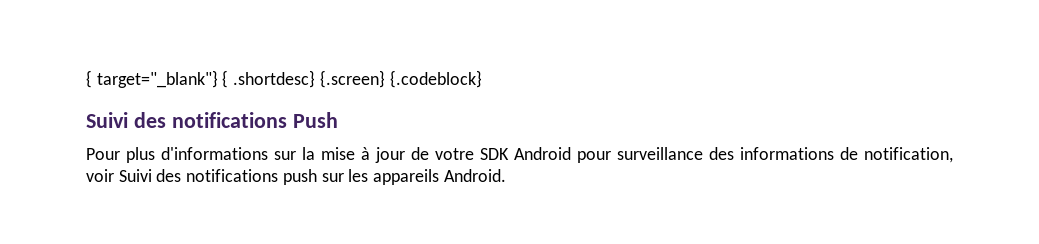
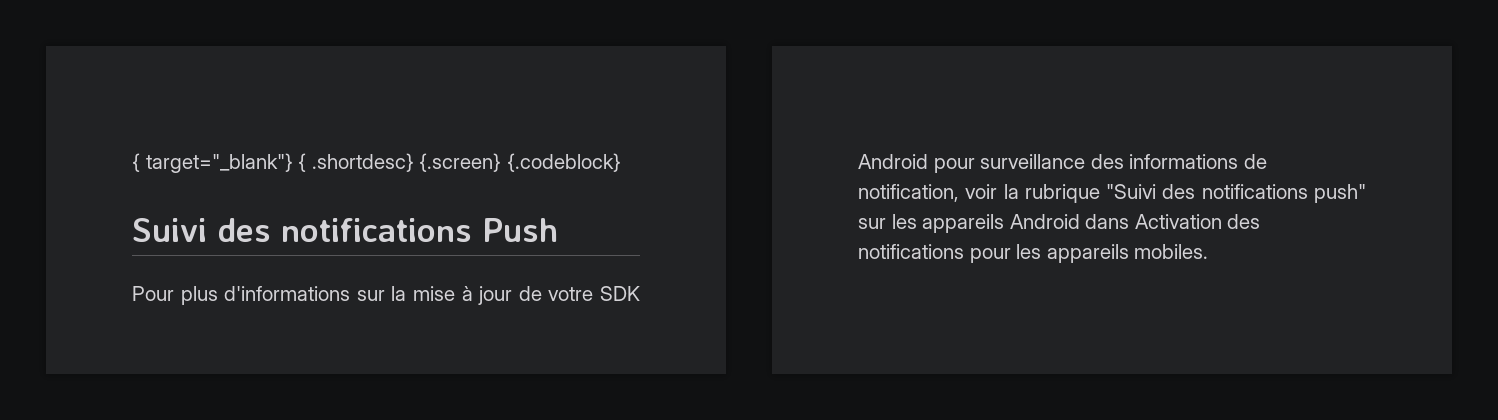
- Pour plus d'informations sur la mise à jour de votre SDK Android pour surveillance des informations de notification, voir Suivi des notifications push sur les appareils Android.
+ Pour plus d'informations sur la mise à jour de votre SDK Android pour surveillance des informations de notification, voir la rubrique "Suivi des notifications push" sur les appareils Android dans Activation des notifications pour les appareils mobiles.

